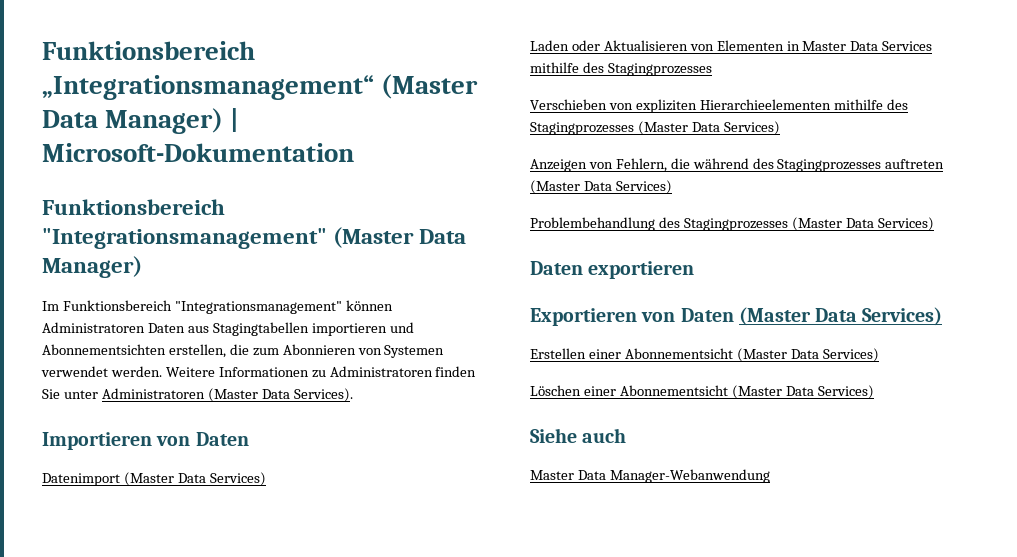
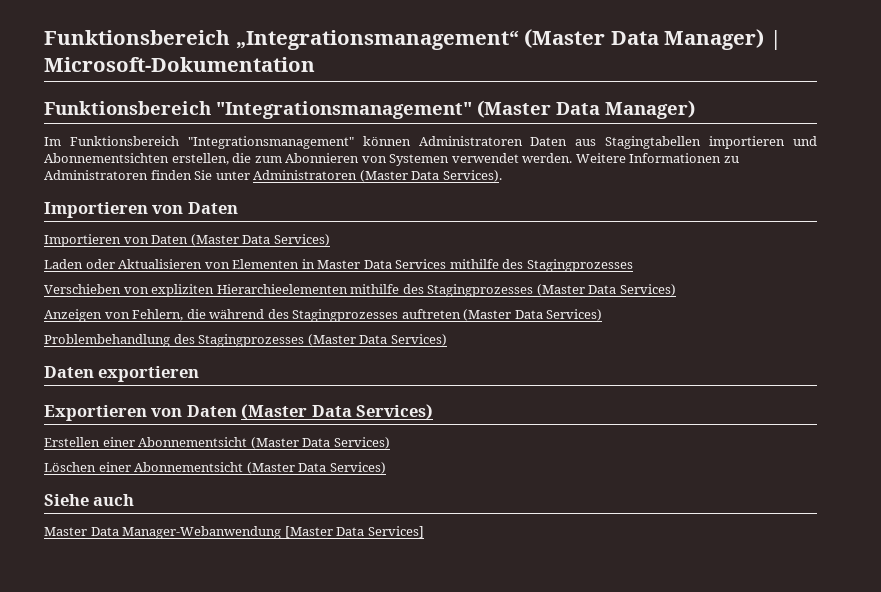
- Datenimport (Master Data Services)
+ Importieren von Daten (Master Data Services)
- Master Data Manager-Webanwendung
+ Master Data Manager-Webanwendung [Master Data Services]

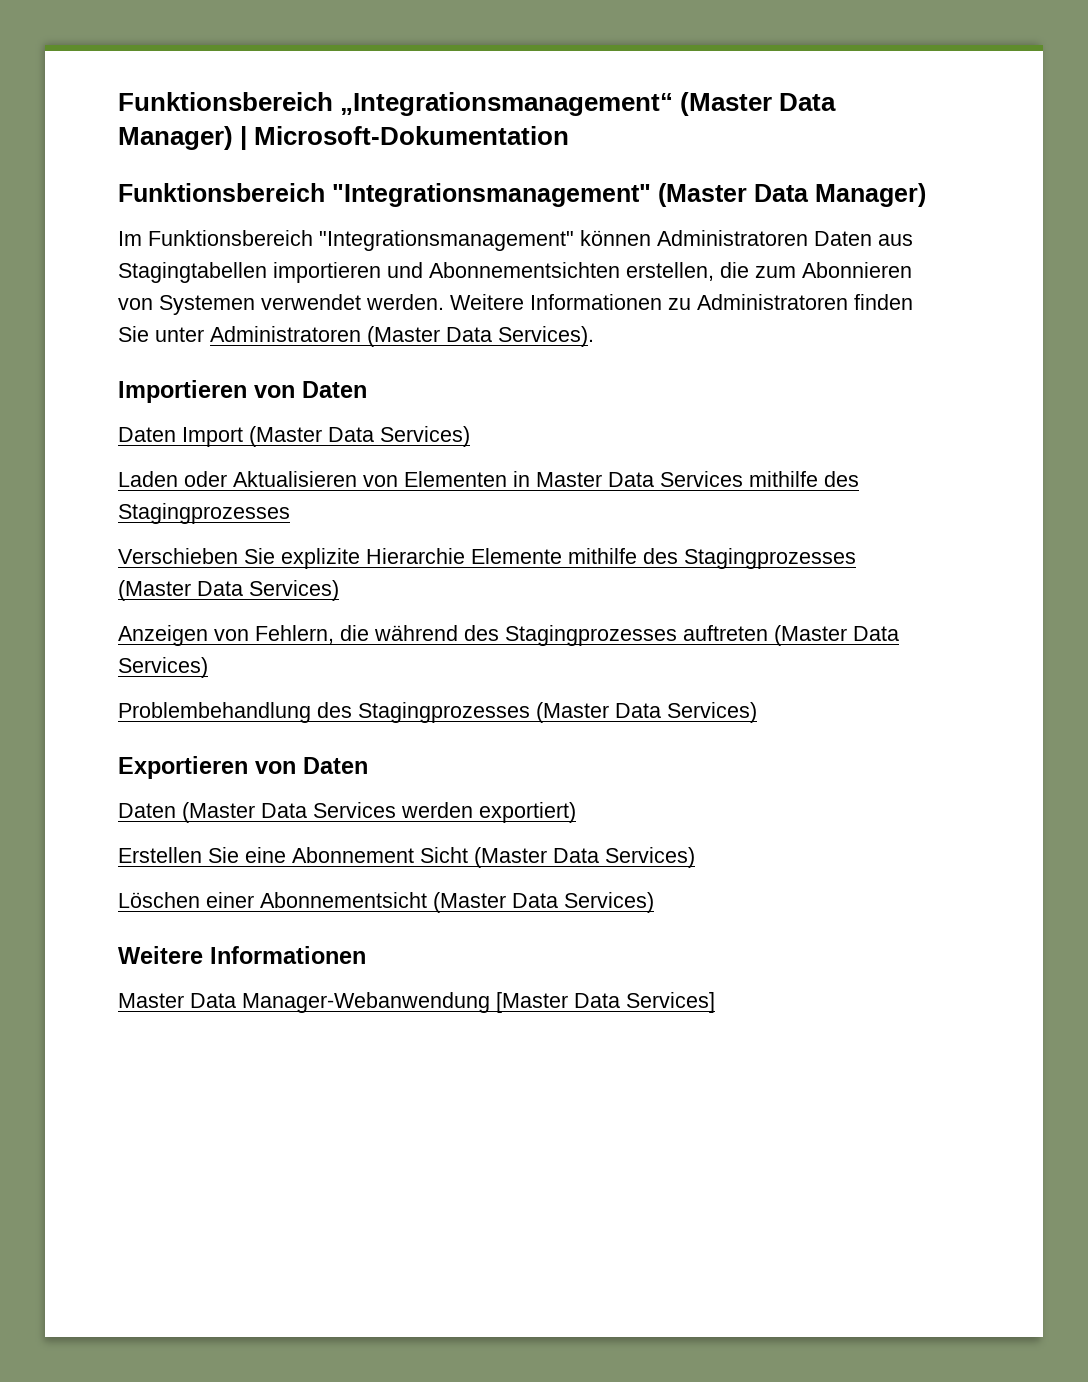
- Importieren von Daten (Master Data Services)
+ Daten Import (Master Data Services)
- Verschieben von expliziten Hierarchieelementen mithilfe des Stagingprozesses (Master Data Services)
+ Verschieben Sie explizite Hierarchie Elemente mithilfe des Stagingprozesses (Master Data Services)
- Daten exportieren
- Exportieren von Daten (Master Data Services)
- Erstellen einer Abonnementsicht (Master Data Services)
+ Exportieren von Daten
+ Daten (Master Data Services werden exportiert)
+ Erstellen Sie eine Abonnement Sicht (Master Data Services)
  Löschen einer Abonnementsicht (Master Data Services)
- Siehe auch
+ Weitere Informationen

